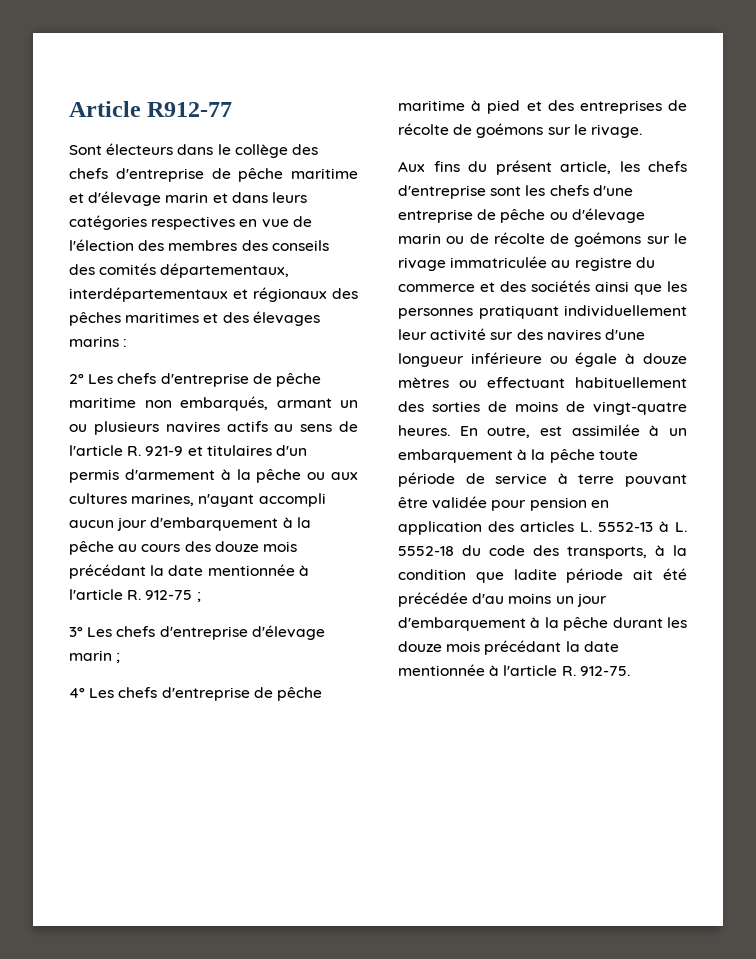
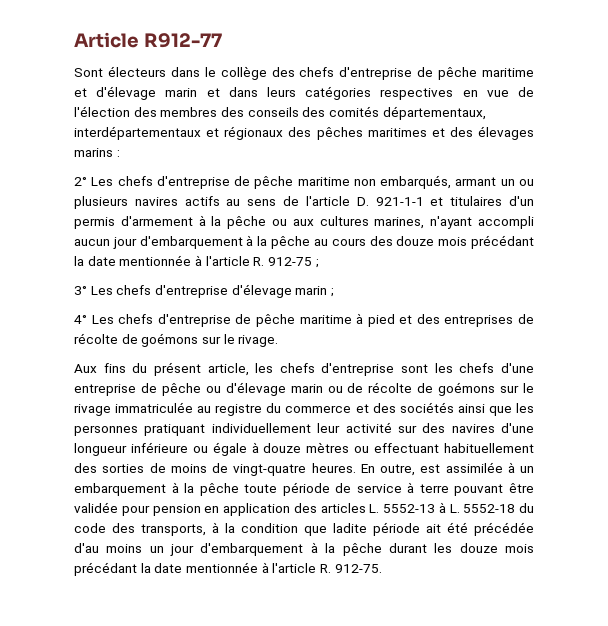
- 2° Les chefs d'entreprise de pêche maritime non embarqués, armant un ou plusieurs navires actifs au sens de l'article R. 921-9 et titulaires d'un permis d'armement à la pêche ou aux cultures marines, n'ayant accompli aucun jour d'embarquement à la pêche au cours des douze mois précédant la date mentionnée à l'article R. 912-75 ;
+ 2° Les chefs d'entreprise de pêche maritime non embarqués, armant un ou plusieurs navires actifs au sens de l'article D. 921-1-1 et titulaires d'un permis d'armement à la pêche ou aux cultures marines, n'ayant accompli aucun jour d'embarquement à la pêche au cours des douze mois précédant la date mentionnée à l'article R. 912-75 ;

